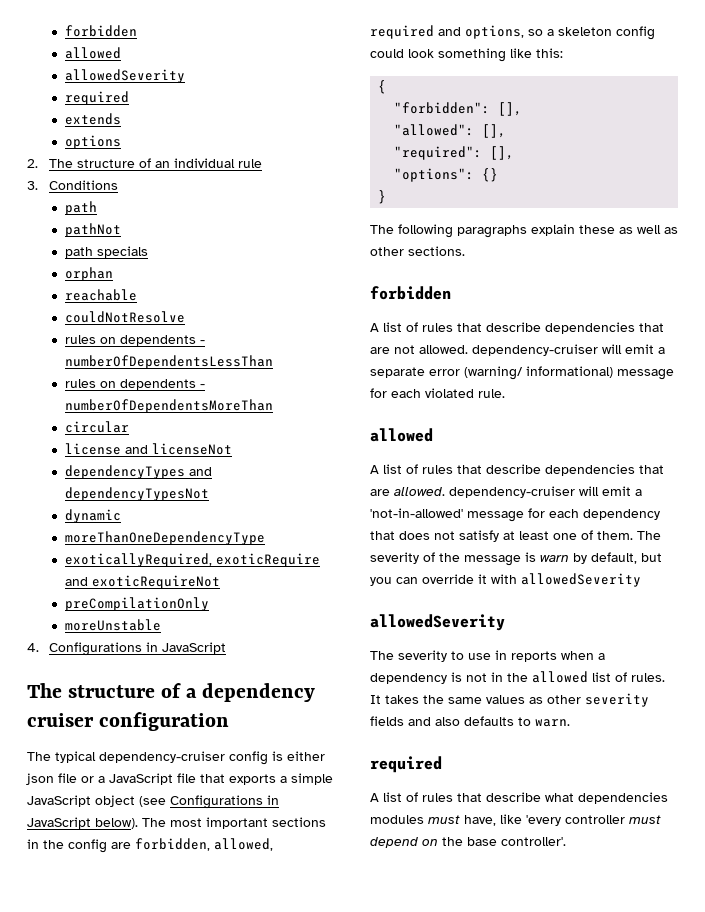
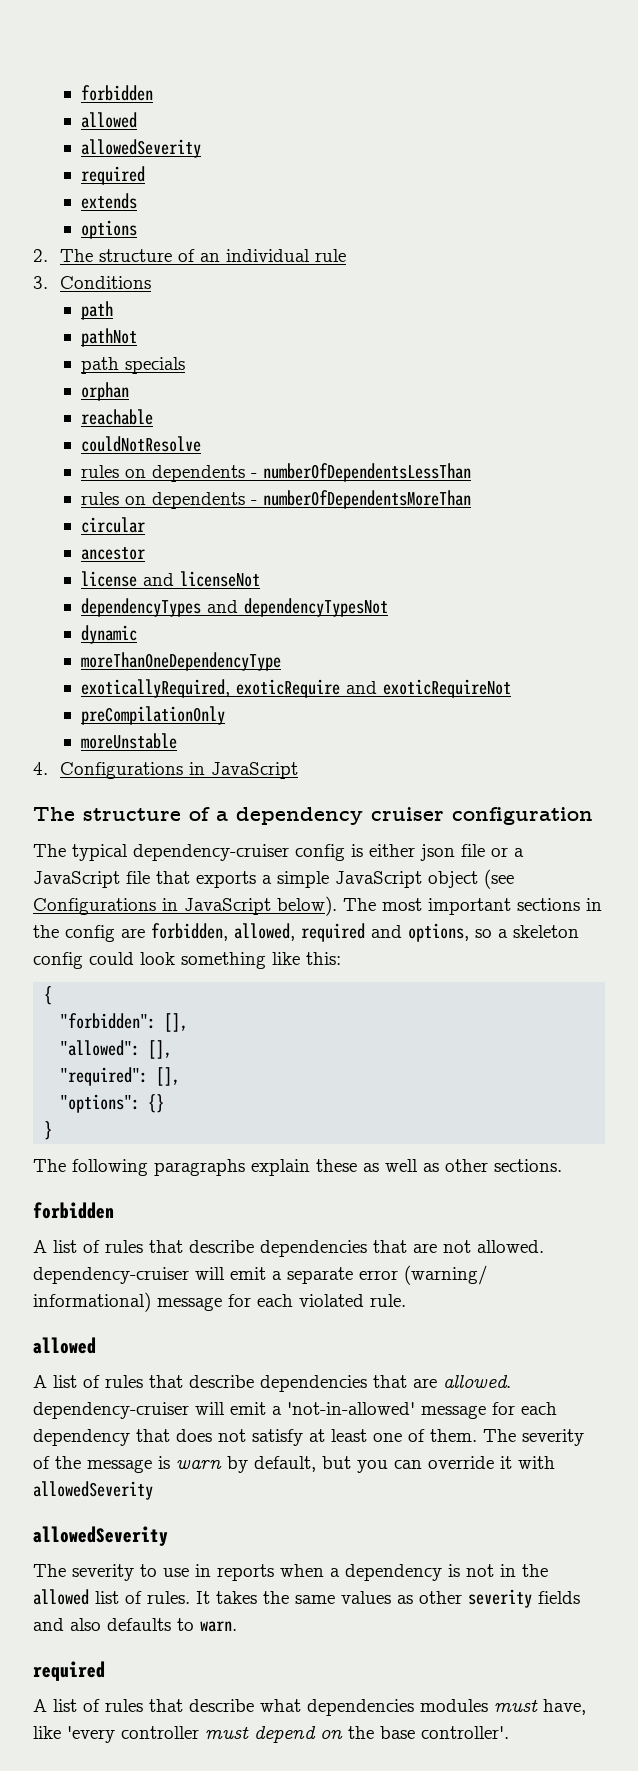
+ ancestor

